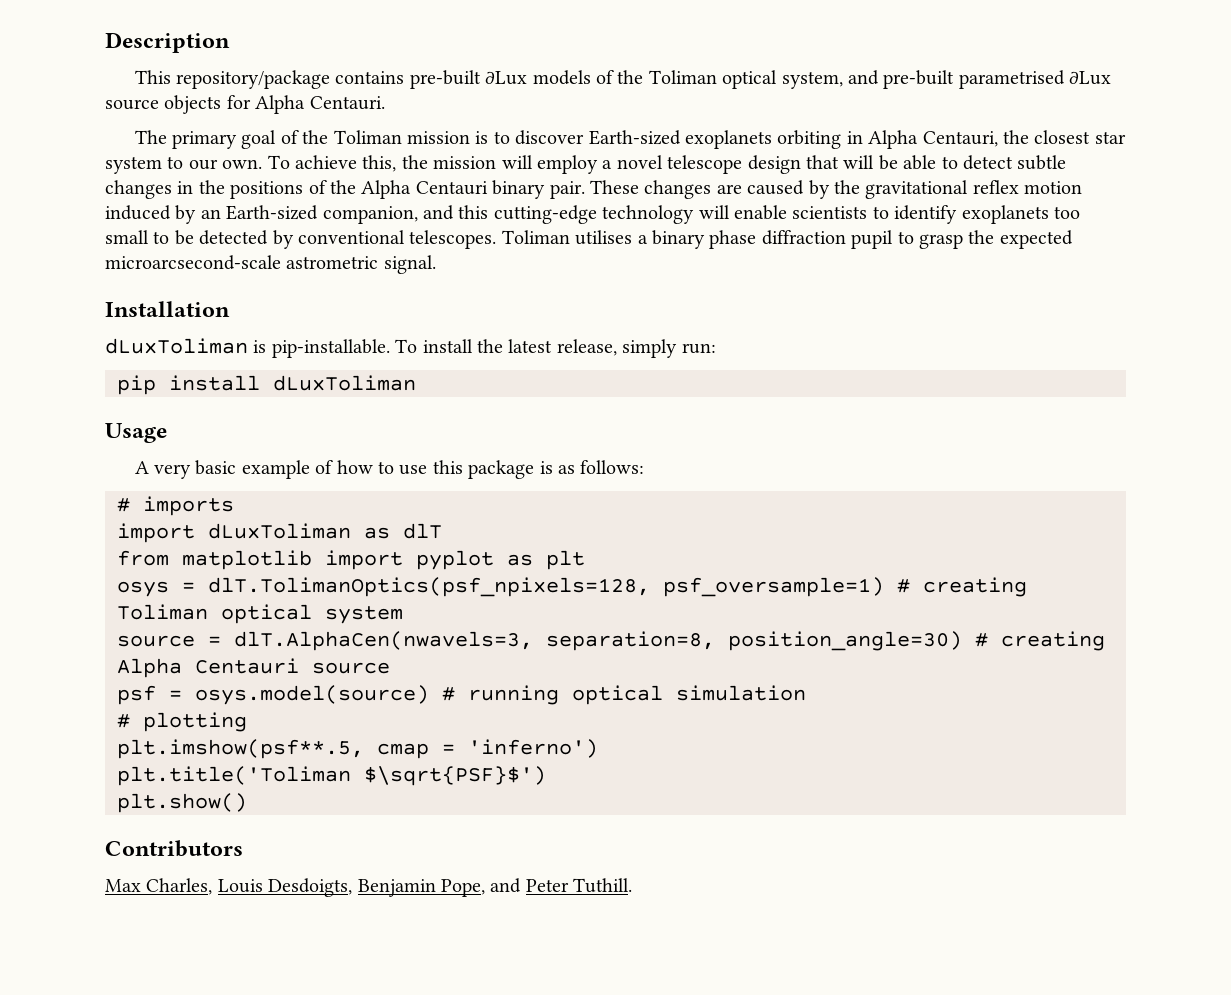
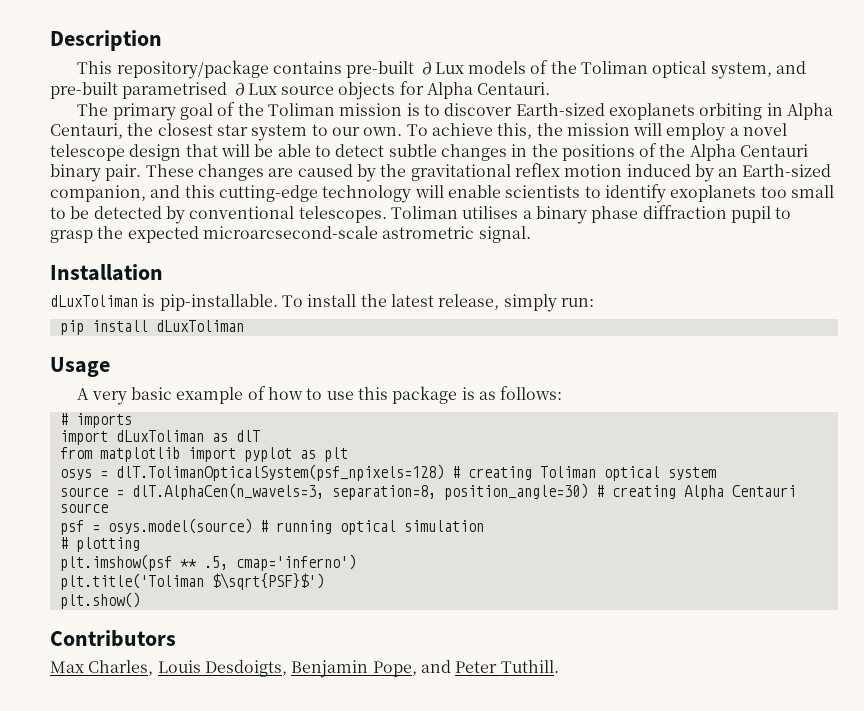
- osys = dlT.TolimanOptics(psf_npixels=128, psf_oversample=1) # creating Toliman optical system
+ osys = dlT.TolimanOpticalSystem(psf_npixels=128) # creating Toliman optical system
- source = dlT.AlphaCen(nwavels=3, separation=8, position_angle=30) # creating Alpha Centauri source
+ source = dlT.AlphaCen(n_wavels=3, separation=8, position_angle=30) # creating Alpha Centauri source
- plt.imshow(psf**.5, cmap = 'inferno')
+ plt.imshow(psf ** .5, cmap='inferno')

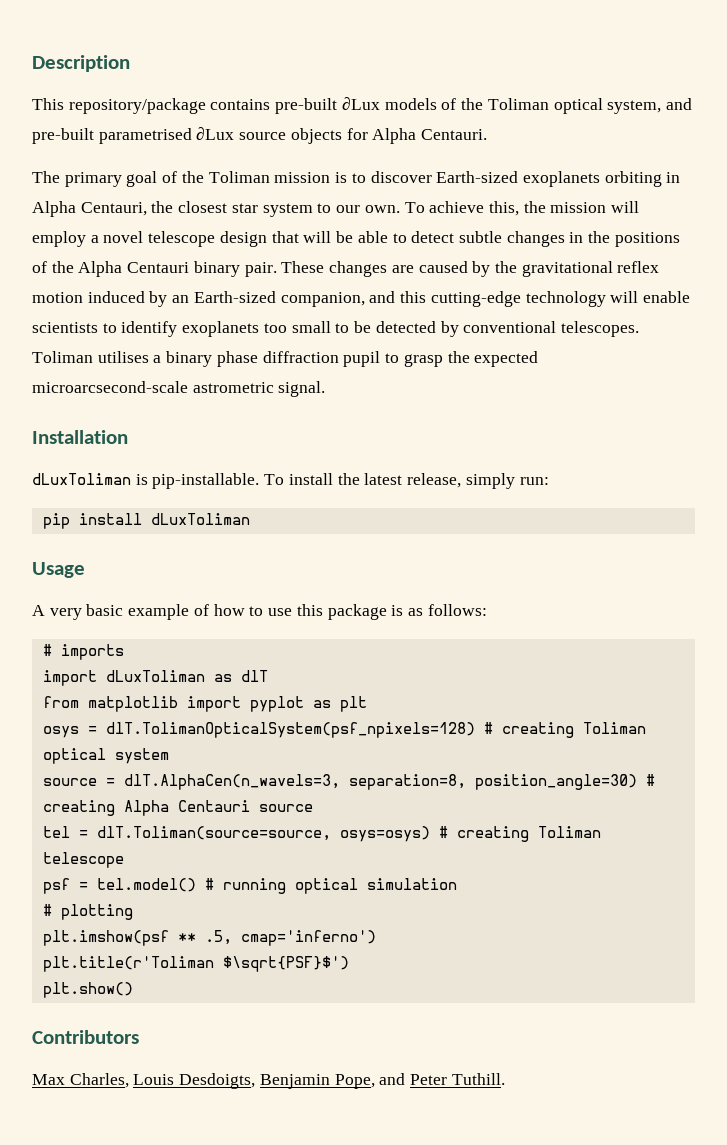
+ tel = dlT.Toliman(source=source, osys=osys) # creating Toliman telescope
- psf = osys.model(source) # running optical simulation
+ psf = tel.model() # running optical simulation
- plt.title('Toliman $\sqrt{PSF}$')
+ plt.title(r'Toliman $\sqrt{PSF}$')

